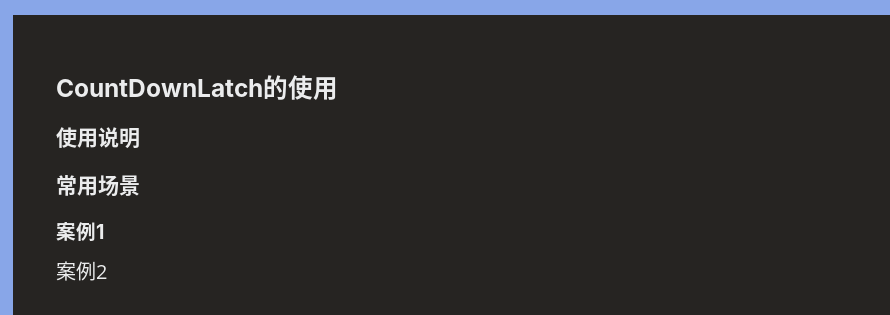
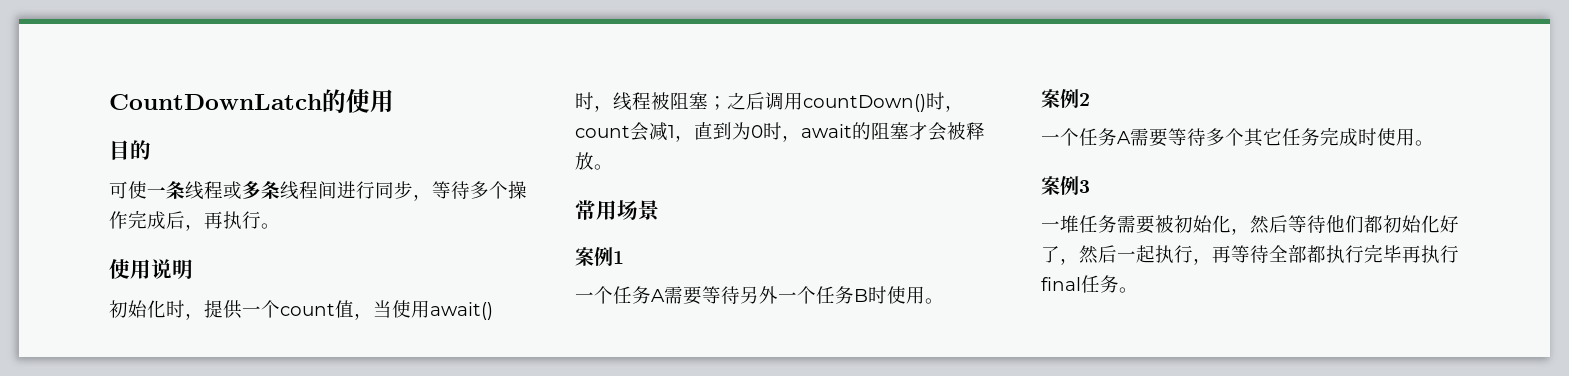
+ 目的
+ 可使一条线程或多条线程间进行同步，等待多个操作完成后，再执行。
  使用说明
+ 初始化时，提供一个count值，当使用await()时，线程被阻塞；之后调用countDown()时，count会减1，直到为0时，await的阻塞才会被释放。
  常用场景
  案例1
+ 一个任务A需要等待另外一个任务B时使用。
  案例2
+ 一个任务A需要等待多个其它任务完成时使用。
+ 案例3
+ 一堆任务需要被初始化，然后等待他们都初始化好了，然后一起执行，再等待全部都执行完毕再执行final任务。

